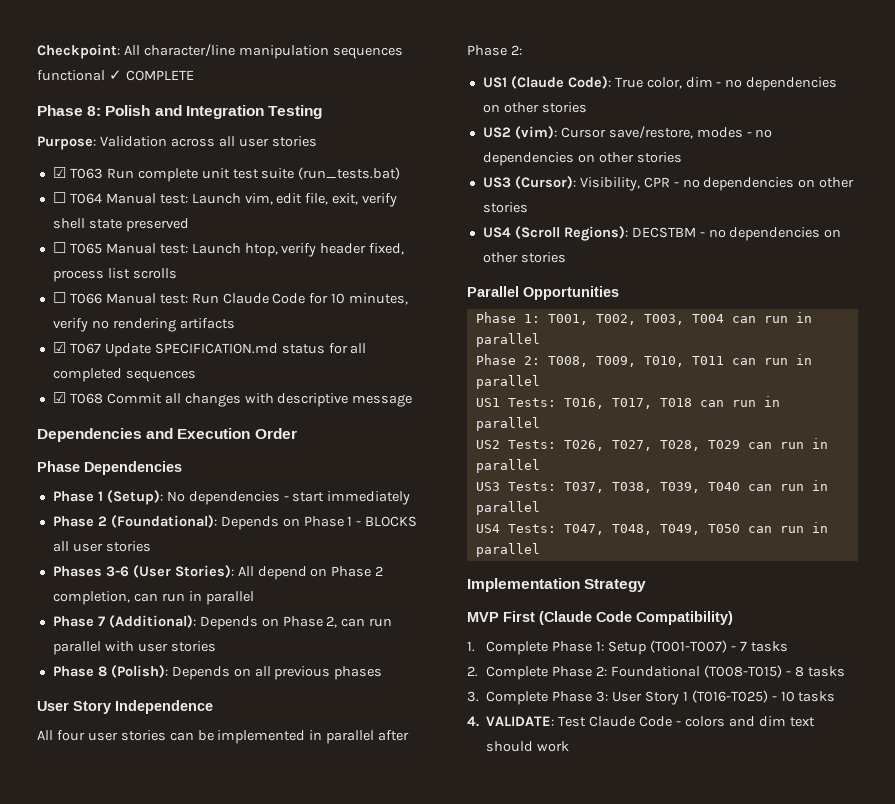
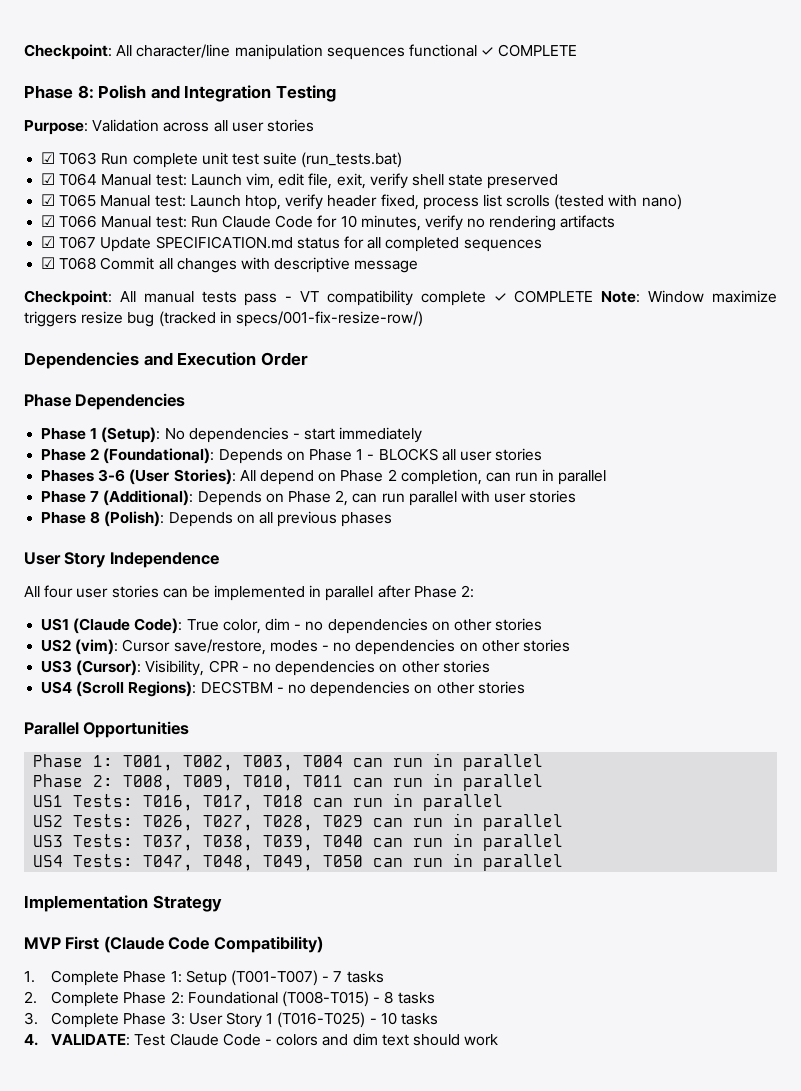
- ☐ T064 Manual test: Launch vim, edit file, exit, verify shell state preserved
+ ☑ T064 Manual test: Launch vim, edit file, exit, verify shell state preserved
- ☐ T065 Manual test: Launch htop, verify header fixed, process list scrolls
- ☐ T066 Manual test: Run Claude Code for 10 minutes, verify no rendering artifacts
+ ☑ T065 Manual test: Launch htop, verify header fixed, process list scrolls (tested with nano)
+ ☑ T066 Manual test: Run Claude Code for 10 minutes, verify no rendering artifacts
+ Checkpoint: All manual tests pass - VT compatibility complete ✓ COMPLETE Note: Window maximize triggers resize bug (tracked in specs/001-fix-resize-row/)

